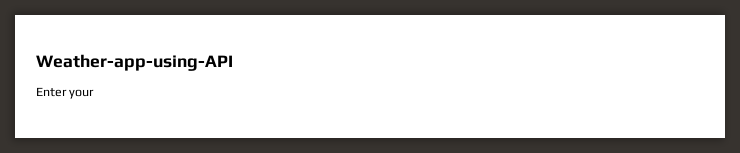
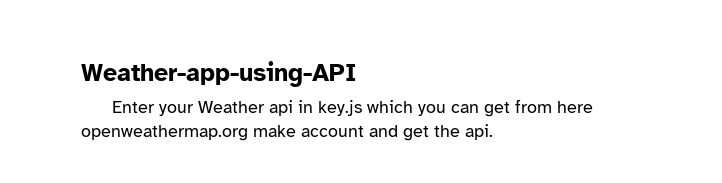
- Enter your
+ Enter your Weather api in key.js which you can get from here openweathermap.org make account and get the api.

